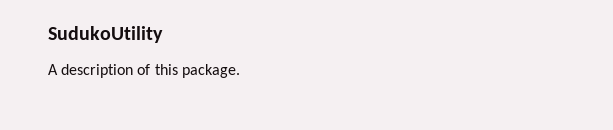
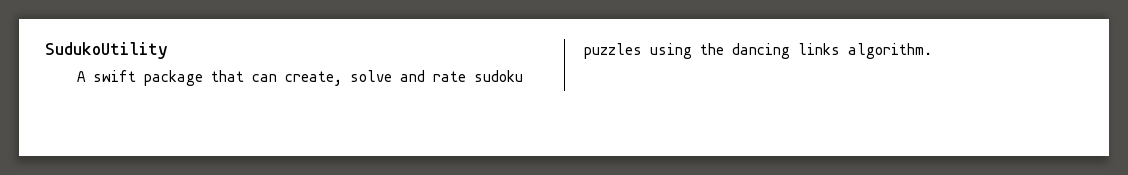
- A description of this package.
+ A swift package that can create, solve and rate sudoku puzzles using the dancing links algorithm.

